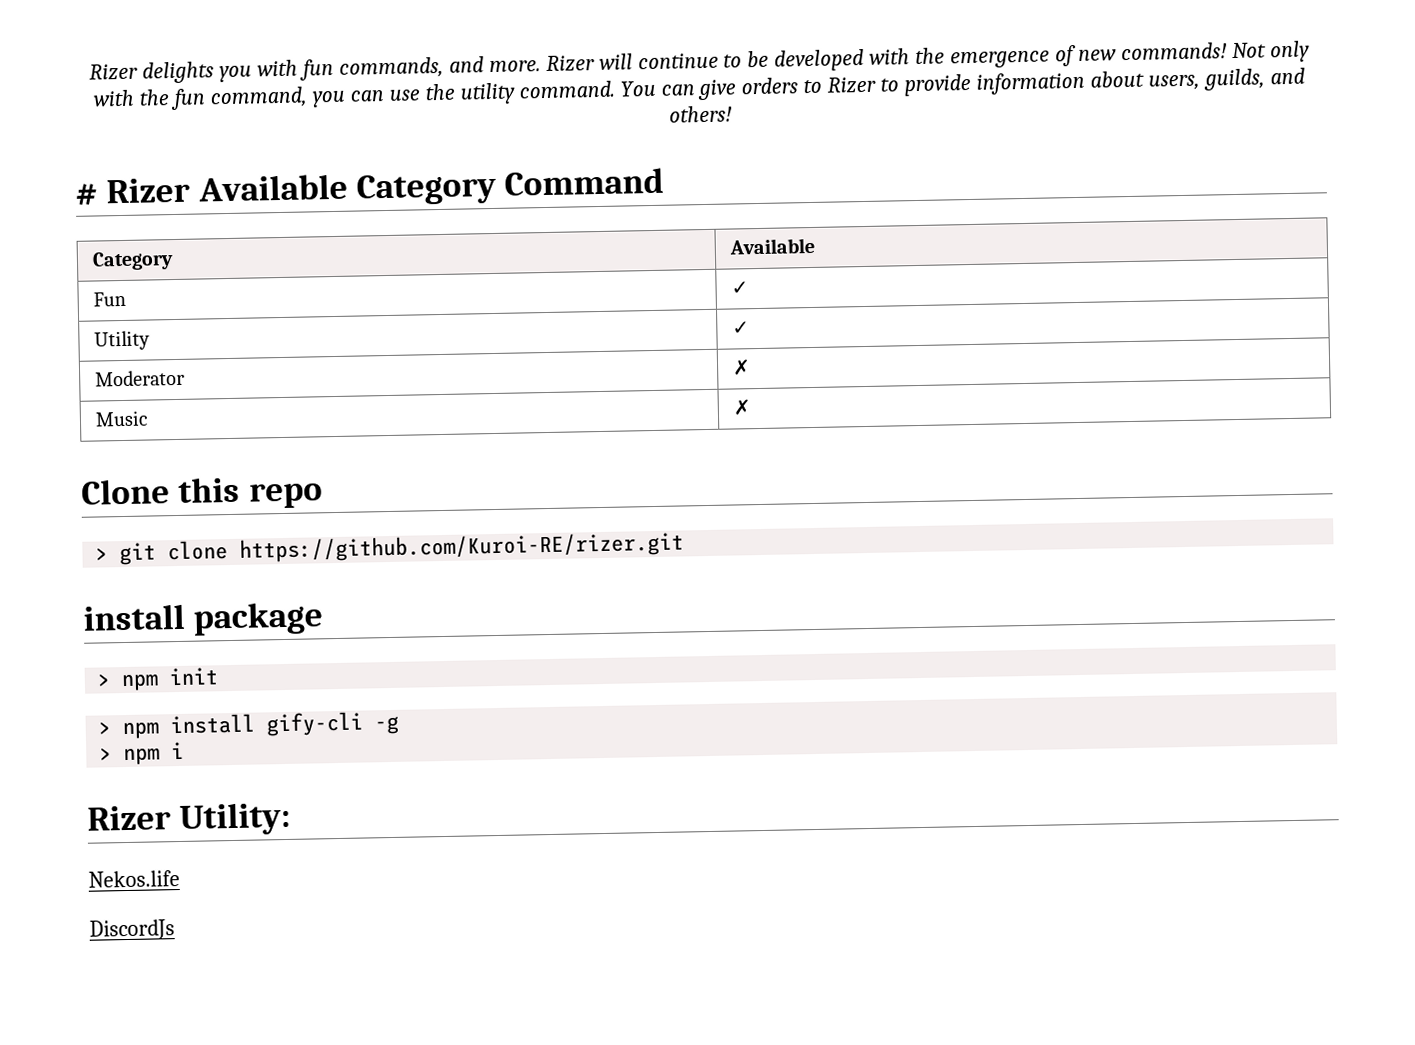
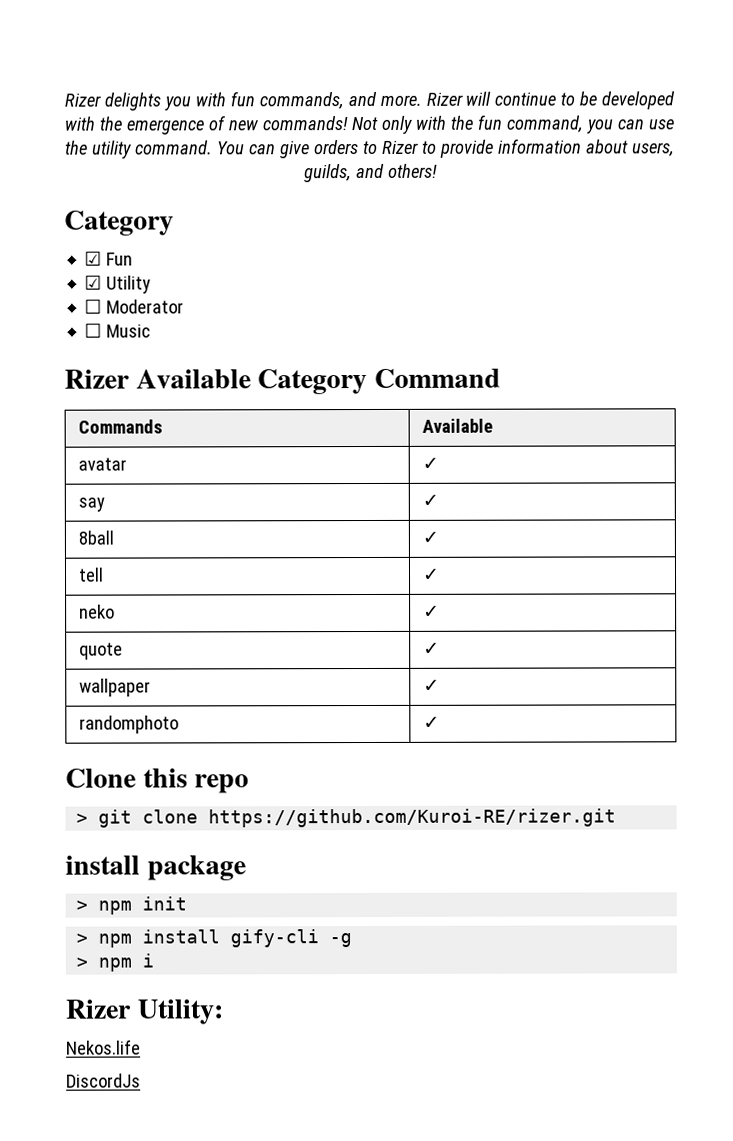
  You can give orders to Rizer to provide information about users, guilds, and others!
- # Rizer Available Category Command
+ Category
+ ☑ Fun
+ ☑ Utility
+ ☐ Moderator
+ ☐ Music
+ Rizer Available Category Command
- Category | Available
+ Commands | Available
- Fun | ✓
- Utility | ✓
- Moderator | ✗
- Music | ✗
+ avatar | ✓
+ say | ✓
+ 8ball | ✓
+ tell | ✓
+ neko | ✓
+ quote | ✓
+ wallpaper | ✓
+ randomphoto | ✓

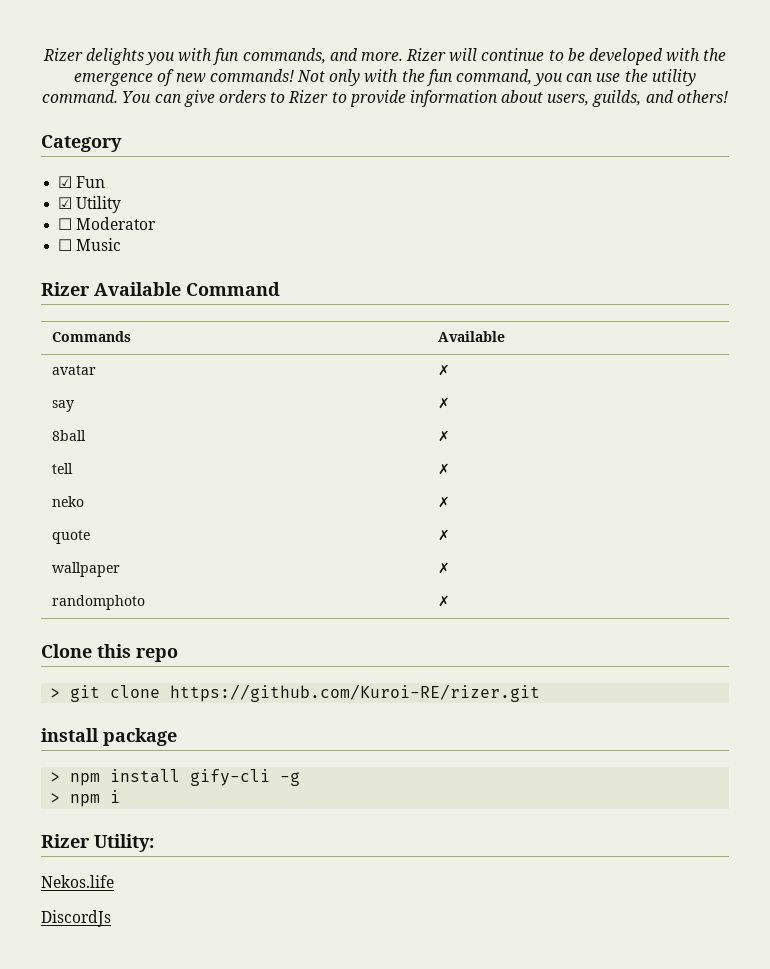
- Rizer Available Category Command
+ Rizer Available Command
- avatar | ✓
+ avatar | ✗
- say | ✓
+ say | ✗
- 8ball | ✓
+ 8ball | ✗
- tell | ✓
+ tell | ✗
- neko | ✓
+ neko | ✗
- quote | ✓
+ quote | ✗
- wallpaper | ✓
+ wallpaper | ✗
- randomphoto | ✓
+ randomphoto | ✗
- > npm init

